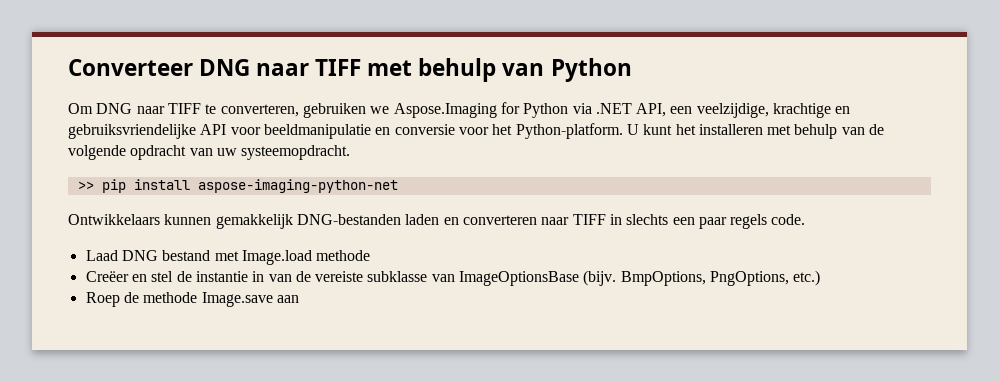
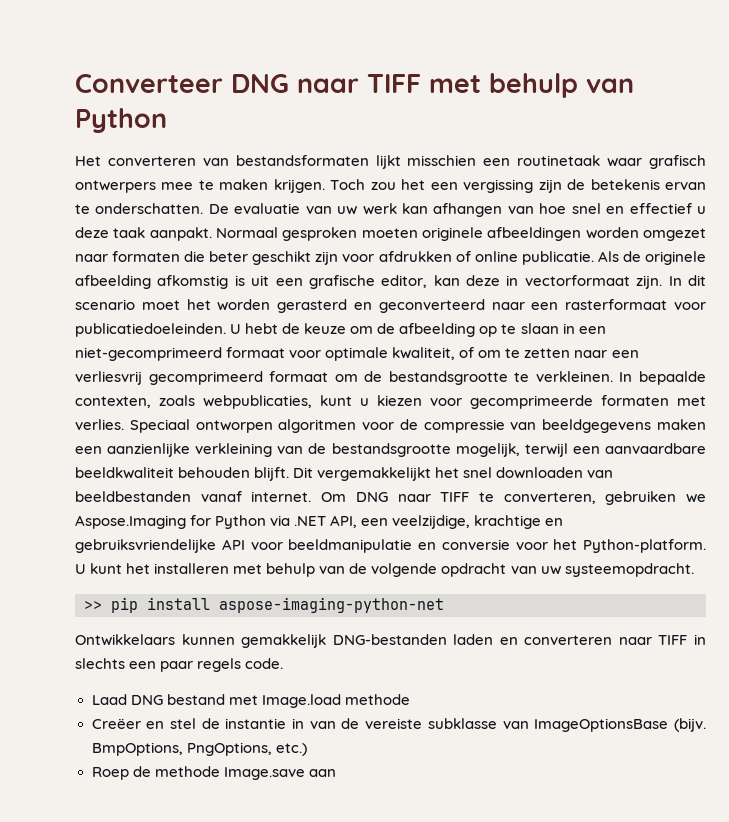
+ Het converteren van bestandsformaten lijkt misschien een routinetaak waar grafisch ontwerpers mee te maken krijgen. Toch zou het een vergissing zijn de betekenis ervan te onderschatten. De evaluatie van uw werk kan afhangen van hoe snel en effectief u deze taak aanpakt. Normaal gesproken moeten originele afbeeldingen worden omgezet naar formaten die beter geschikt zijn voor afdrukken of online publicatie. Als de originele afbeelding afkomstig is uit een grafische editor, kan deze in vectorformaat zijn. In dit scenario moet het worden gerasterd en geconverteerd naar een rasterformaat voor publicatiedoeleinden. U hebt de keuze om de afbeelding op te slaan in een niet-gecomprimeerd formaat voor optimale kwaliteit, of om te zetten naar een verliesvrij gecomprimeerd formaat om de bestandsgrootte te verkleinen. In bepaalde contexten, zoals webpublicaties, kunt u kiezen voor gecomprimeerde formaten met verlies. Speciaal ontworpen algoritmen voor de compressie van beeldgegevens maken een aanzienlijke verkleining van de bestandsgrootte mogelijk, terwijl een aanvaardbare beeldkwaliteit behouden blijft. Dit vergemakkelijkt het snel downloaden van beeldbestanden vanaf internet.

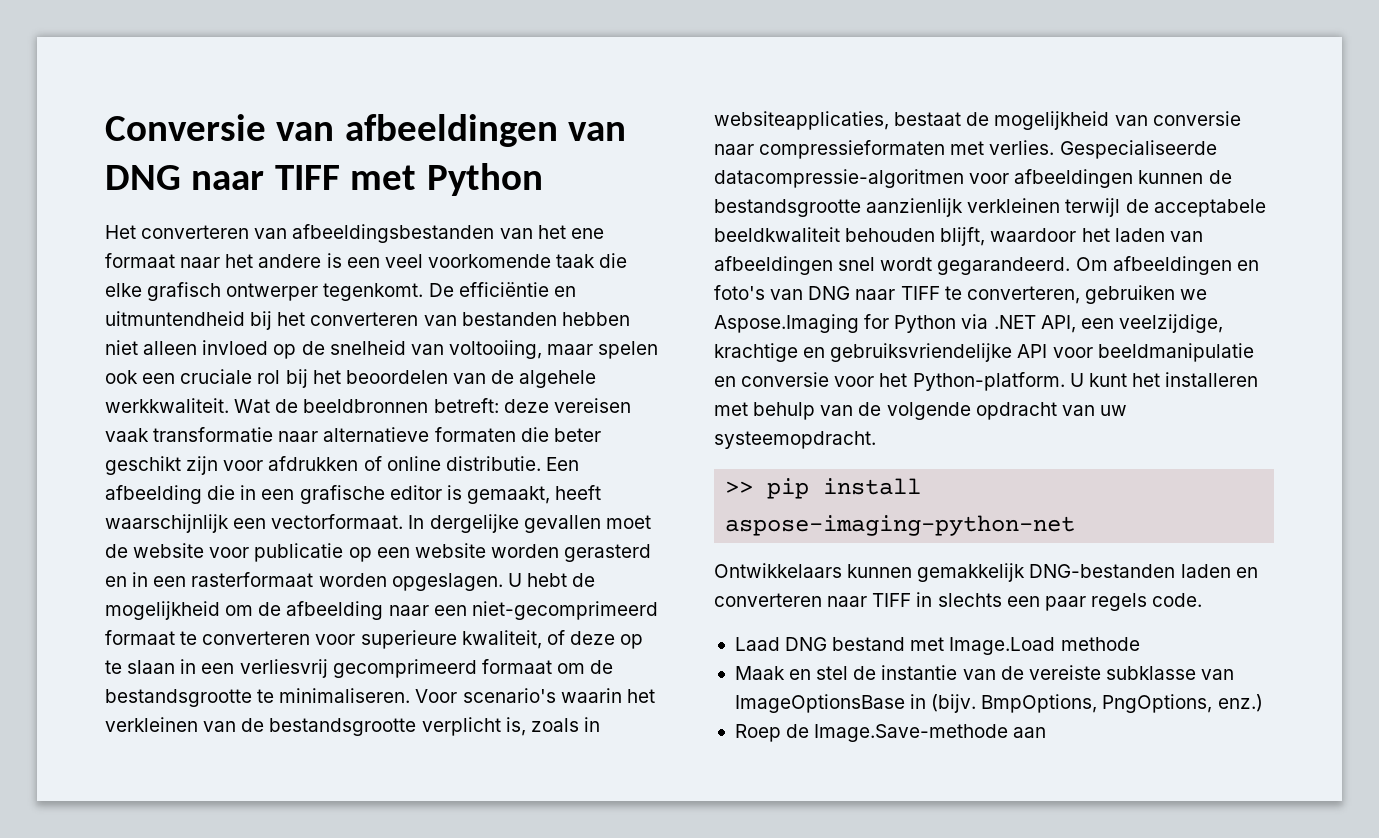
- Converteer DNG naar TIFF met behulp van Python
+ Conversie van afbeeldingen van DNG naar TIFF met Python
- Het converteren van bestandsformaten lijkt misschien een routinetaak waar grafisch ontwerpers mee te maken krijgen. Toch zou het een vergissing zijn de betekenis ervan te onderschatten. De evaluatie van uw werk kan afhangen van hoe snel en effectief u deze taak aanpakt. Normaal gesproken moeten originele afbeeldingen worden omgezet naar formaten die beter geschikt zijn voor afdrukken of online publicatie. Als de originele afbeelding afkomstig is uit een grafische editor, kan deze in vectorformaat zijn. In dit scenario moet het worden gerasterd en geconverteerd naar een rasterformaat voor publicatiedoeleinden.
+ Het converteren van afbeeldingsbestanden van het ene formaat naar het andere is een veel voorkomende taak die elke grafisch ontwerper tegenkomt. De efficiëntie en uitmuntendheid bij het converteren van bestanden hebben niet alleen invloed op de snelheid van voltooiing, maar spelen ook een cruciale rol bij het beoordelen van de algehele werkkwaliteit. Wat de beeldbronnen betreft: deze vereisen vaak transformatie naar alternatieve formaten die beter geschikt zijn voor afdrukken of online distributie. Een afbeelding die in een grafische editor is gemaakt, heeft waarschijnlijk een vectorformaat. In dergelijke gevallen moet de website voor publicatie op een website worden gerasterd en in een rasterformaat worden opgeslagen.
- U hebt de keuze om de afbeelding op te slaan in een niet-gecomprimeerd formaat voor optimale kwaliteit, of om te zetten naar een verliesvrij gecomprimeerd formaat om de bestandsgrootte te verkleinen. In bepaalde contexten, zoals webpublicaties, kunt u kiezen voor gecomprimeerde formaten met verlies. Speciaal ontworpen algoritmen voor de compressie van beeldgegevens maken een aanzienlijke verkleining van de bestandsgrootte mogelijk, terwijl een aanvaardbare beeldkwaliteit behouden blijft. Dit vergemakkelijkt het snel downloaden van beeldbestanden vanaf internet. Om DNG naar TIFF te converteren, gebruiken we Aspose.Imaging for Python via .NET API, een veelzijdige, krachtige en gebruiksvriendelijke API voor beeldmanipulatie en conversie voor het Python-platform.
+ U hebt de mogelijkheid om de afbeelding naar een niet-gecomprimeerd formaat te converteren voor superieure kwaliteit, of deze op te slaan in een verliesvrij gecomprimeerd formaat om de bestandsgrootte te minimaliseren. Voor scenario's waarin het verkleinen van de bestandsgrootte verplicht is, zoals in websiteapplicaties, bestaat de mogelijkheid van conversie naar compressieformaten met verlies. Gespecialiseerde datacompressie-algoritmen voor afbeeldingen kunnen de bestandsgrootte aanzienlijk verkleinen terwijl de acceptabele beeldkwaliteit behouden blijft, waardoor het laden van afbeeldingen snel wordt gegarandeerd. Om afbeeldingen en foto's van DNG naar TIFF te converteren, gebruiken we Aspose.Imaging for Python via .NET API, een veelzijdige, krachtige en gebruiksvriendelijke API voor beeldmanipulatie en conversie voor het Python-platform.
- Laad DNG bestand met Image.load methode
+ Laad DNG bestand met Image.Load methode
- Creëer en stel de instantie in van de vereiste subklasse van ImageOptionsBase (bijv.
+ Maak en stel de instantie van de vereiste subklasse van ImageOptionsBase in (bijv.
- BmpOptions, PngOptions, etc.)
+ BmpOptions, PngOptions, enz.)
- Roep de methode Image.save aan
+ Roep de Image.Save-methode aan

